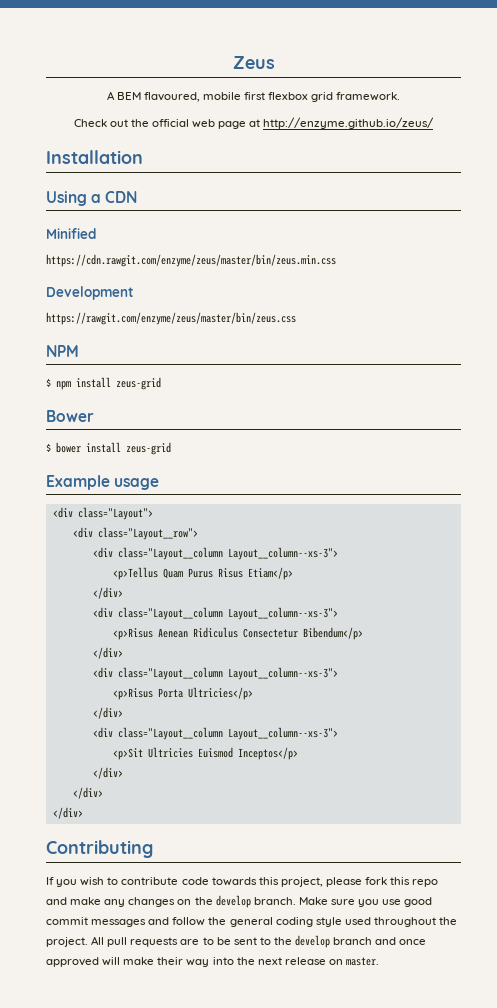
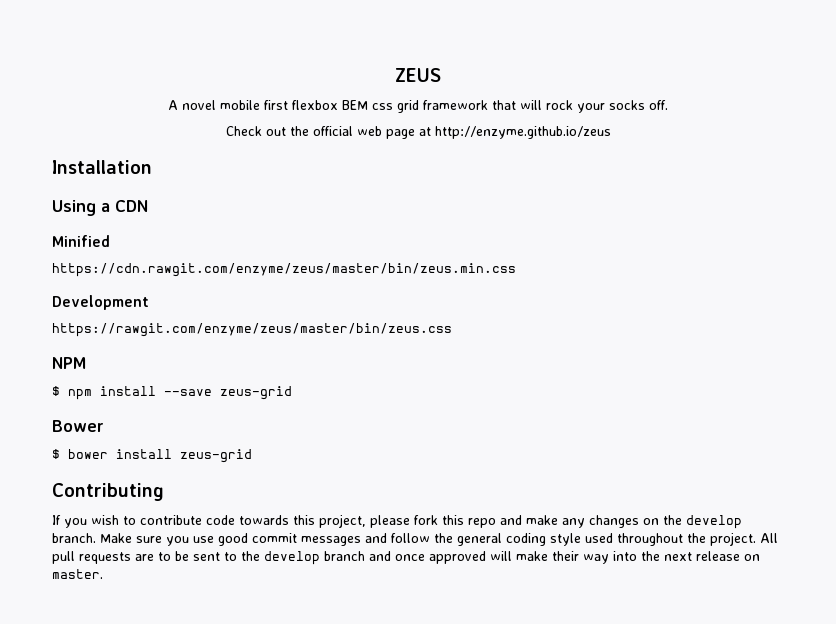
- Zeus
+ ZEUS
- A BEM flavoured, mobile first flexbox grid framework.
+ A novel mobile first flexbox BEM css grid framework that will rock your socks off.
- Check out the official web page at http://enzyme.github.io/zeus/
+ Check out the official web page at http://enzyme.github.io/zeus
- $ npm install zeus-grid
+ $ npm install --save zeus-grid
- Example usage
- <div class="Layout">
- <div class="Layout__row">
- <div class="Layout__column Layout__column--xs-3">
- <p>Tellus Quam Purus Risus Etiam</p>
- </div>
- <div class="Layout__column Layout__column--xs-3">
- <p>Risus Aenean Ridiculus Consectetur Bibendum</p>
- </div>
- <div class="Layout__column Layout__column--xs-3">
- <p>Risus Porta Ultricies</p>
- </div>
- <div class="Layout__column Layout__column--xs-3">
- <p>Sit Ultricies Euismod Inceptos</p>
- </div>
- </div>
- </div>

